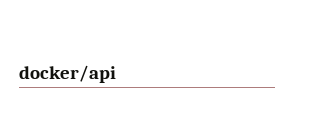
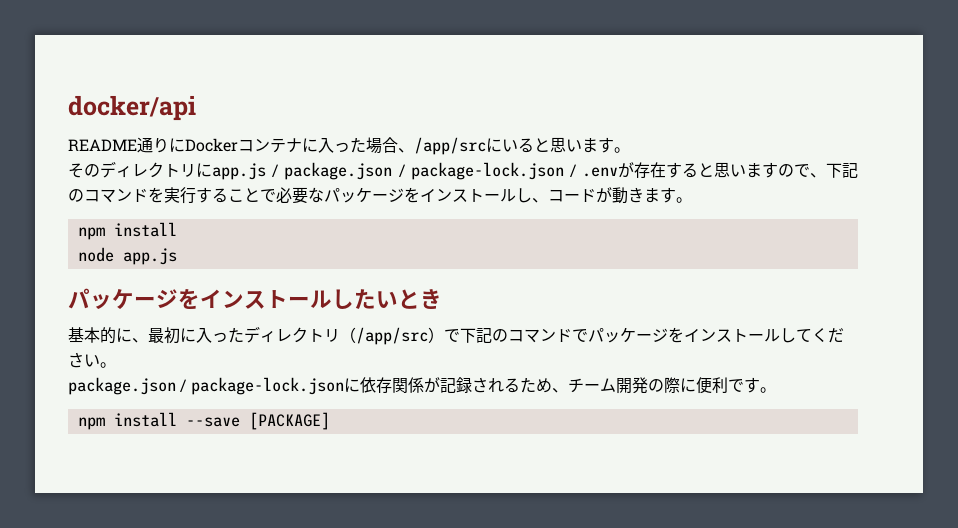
+ README通りにDockerコンテナに入った場合、/app/srcにいると思います。
+ そのディレクトリにapp.js / package.json / package-lock.json / .envが存在すると思いますので、下記のコマンドを実行することで必要なパッケージをインストールし、コードが動きます。
+ npm install
+ node app.js
+ パッケージをインストールしたいとき
+ 基本的に、最初に入ったディレクトリ（/app/src）で下記のコマンドでパッケージをインストールしてください。
+ package.json / package-lock.jsonに依存関係が記録されるため、チーム開発の際に便利です。
+ npm install --save [PACKAGE]

